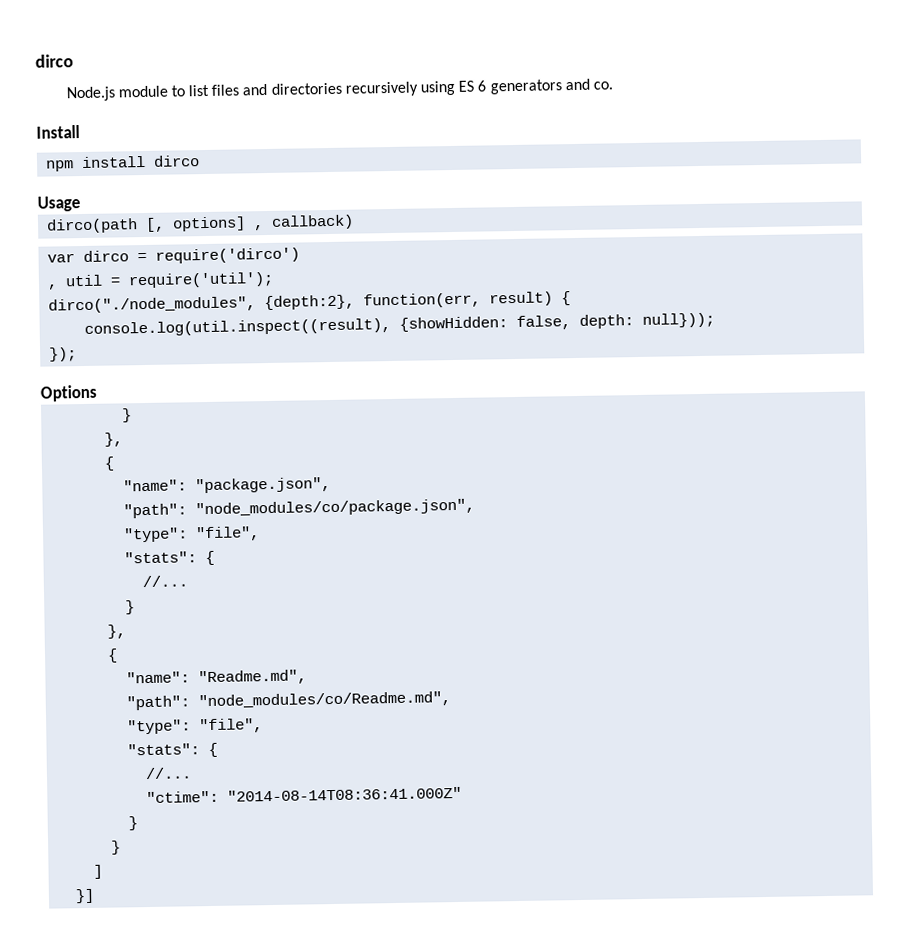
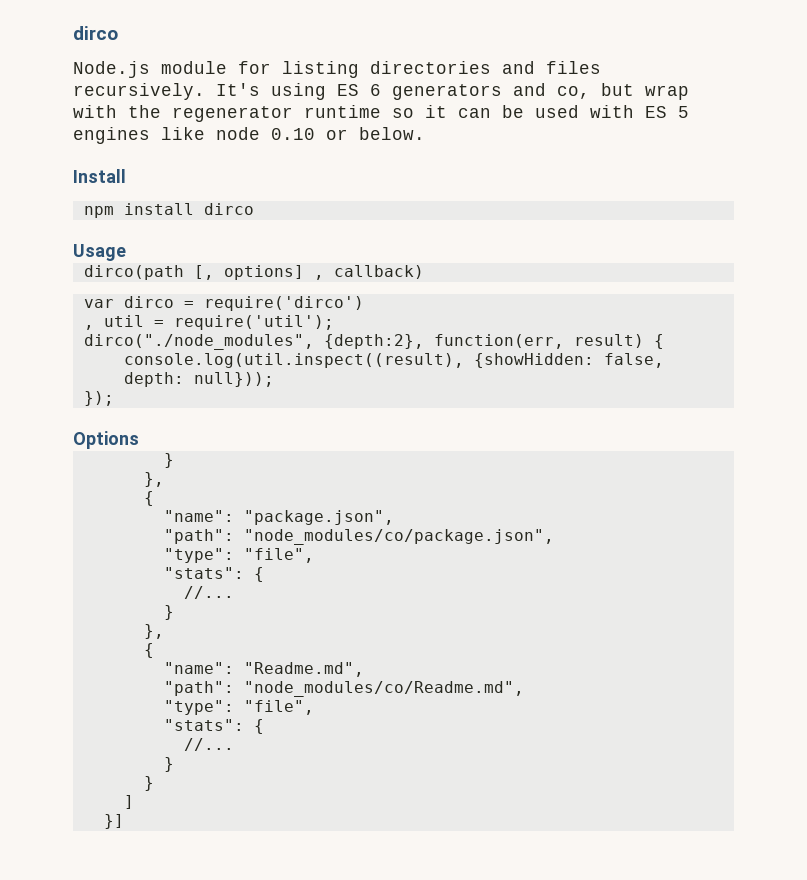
- Node.js module to list files and directories recursively using ES 6 generators and co.
+ Node.js module for listing directories and files recursively. It's using ES 6 generators and co, but wrap with the regenerator runtime so it can be used with ES 5 engines like node 0.10 or below.
- "ctime": "2014-08-14T08:36:41.000Z"

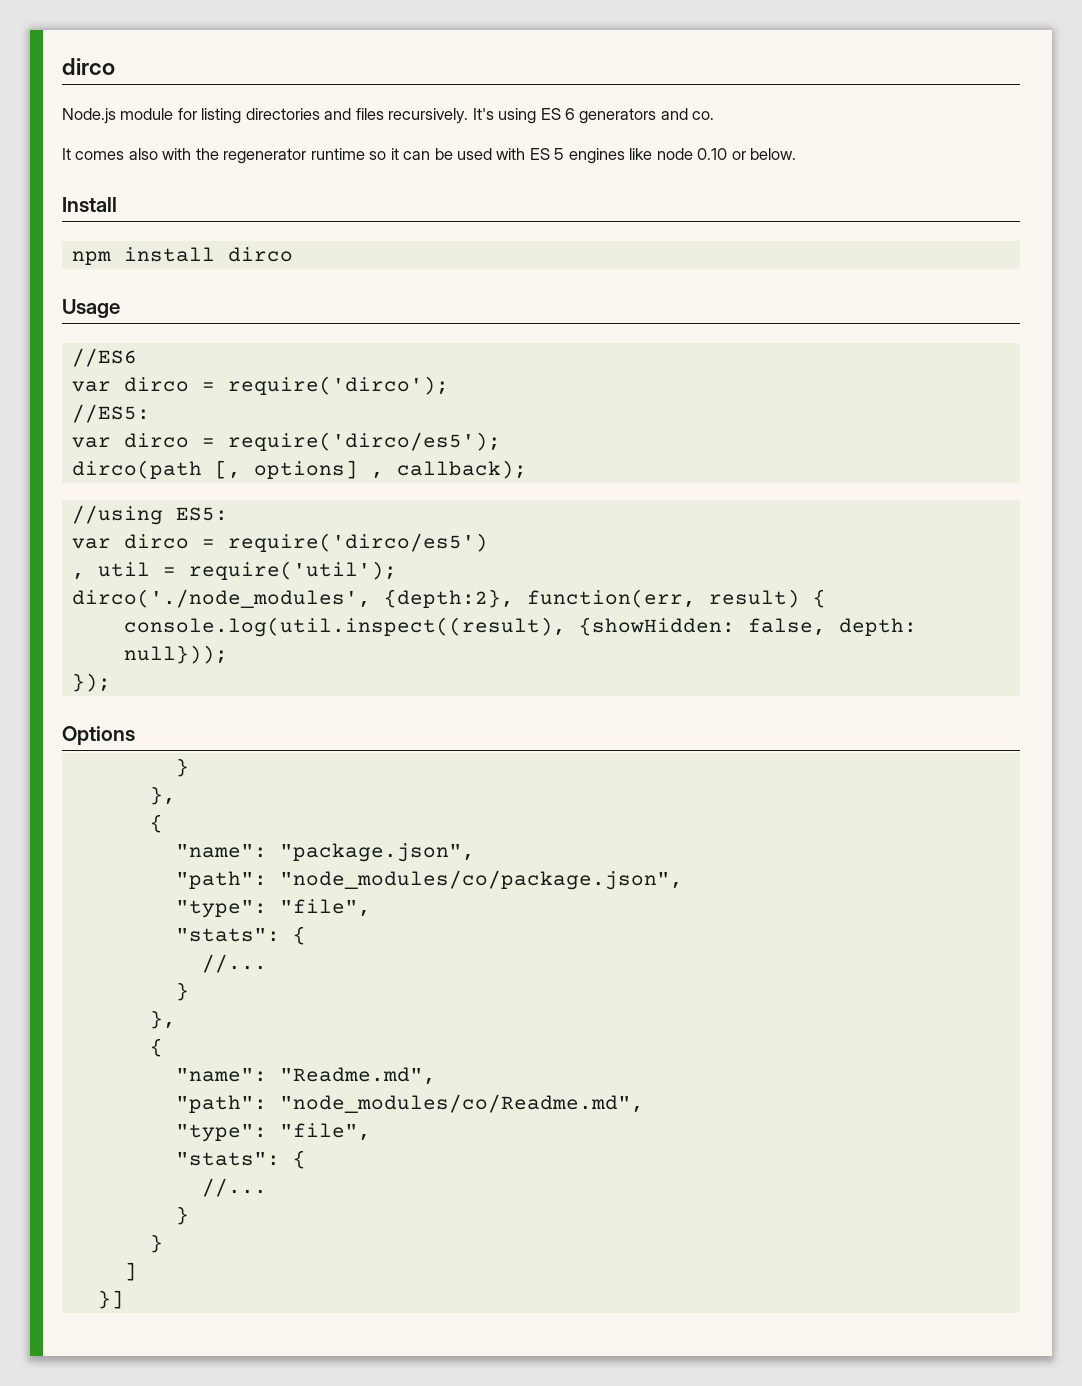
- It's using ES 6 generators and co, but wrap with the regenerator runtime so it can be used with ES 5 engines like node 0.10 or below.
+ It's using ES 6 generators and co.
+ It comes also with the regenerator runtime so it can be used with ES 5 engines like node 0.10 or below.
+ //ES6
+ var dirco = require('dirco');
+ //ES5:
+ var dirco = require('dirco/es5');
- dirco(path [, options] , callback)
- var dirco = require('dirco')
+ dirco(path [, options] , callback);
+ //using ES5:
+ var dirco = require('dirco/es5')
- dirco("./node_modules", {depth:2}, function(err, result) {
+ dirco('./node_modules', {depth:2}, function(err, result) {

